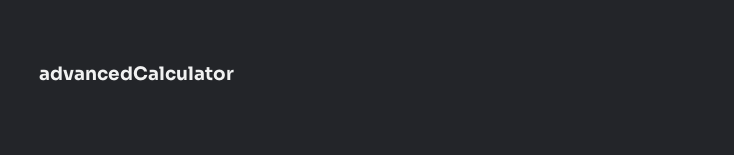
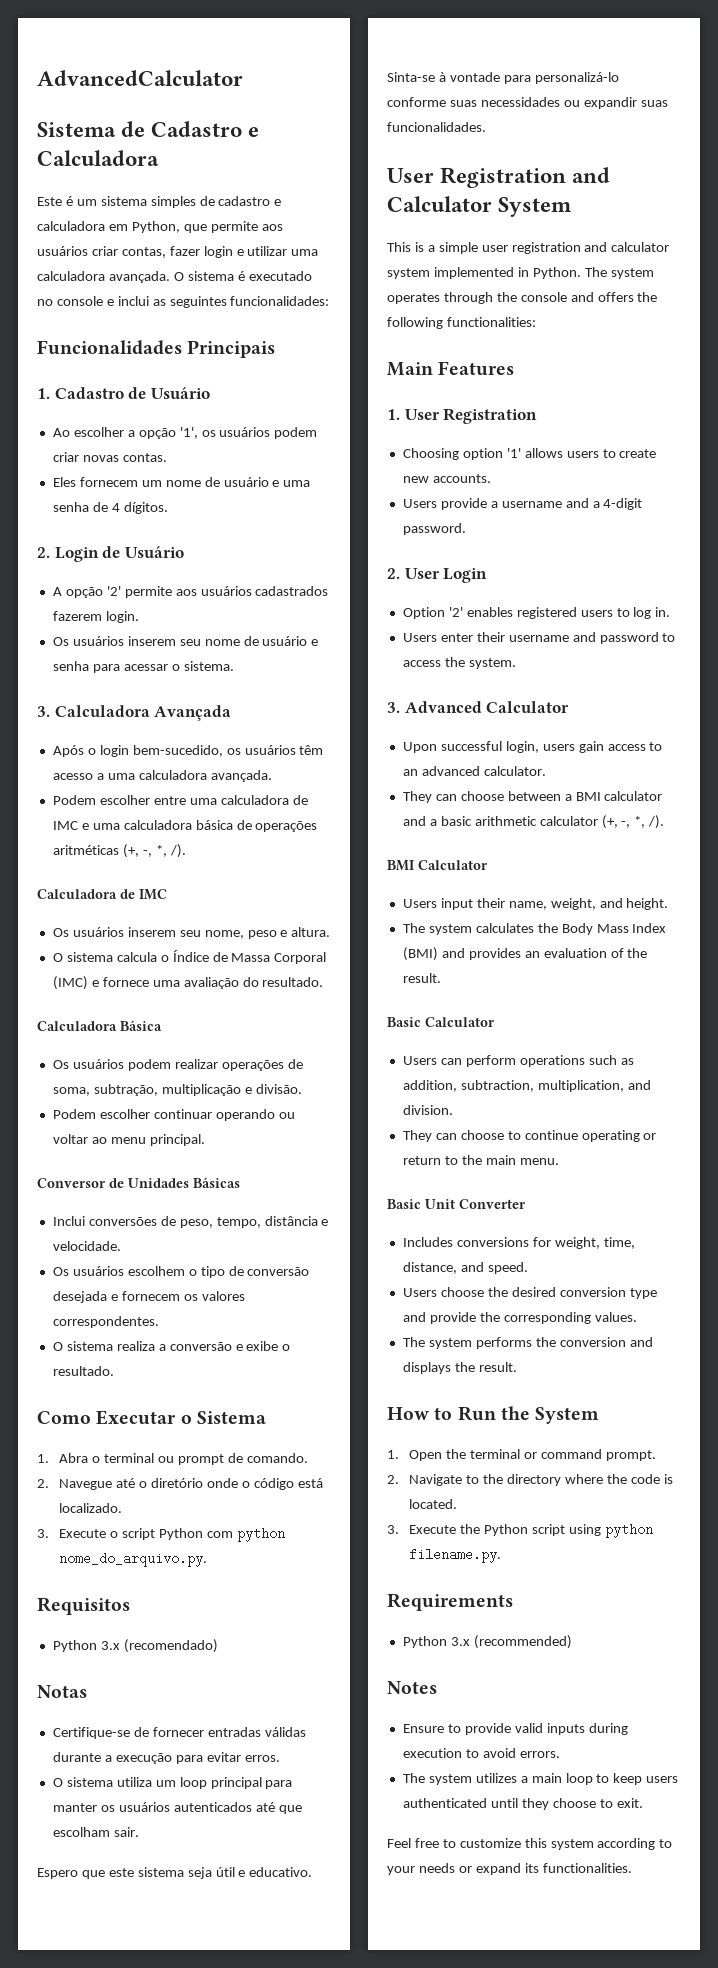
- advancedCalculator
+ AdvancedCalculator
+ Sistema de Cadastro e Calculadora
+ Este é um sistema simples de cadastro e calculadora em Python, que permite aos usuários criar contas, fazer login e utilizar uma calculadora avançada. O sistema é executado no console e inclui as seguintes funcionalidades:
+ Funcionalidades Principais
+ 1. Cadastro de Usuário
+ Ao escolher a opção '1', os usuários podem criar novas contas.
+ Eles fornecem um nome de usuário e uma senha de 4 dígitos.
+ 2. Login de Usuário
+ A opção '2' permite aos usuários cadastrados fazerem login.
+ Os usuários inserem seu nome de usuário e senha para acessar o sistema.
+ 3. Calculadora Avançada
+ Após o login bem-sucedido, os usuários têm acesso a uma calculadora avançada.
+ Podem escolher entre uma calculadora de IMC e uma calculadora básica de operações aritméticas (+, -, *, /).
+ Calculadora de IMC
+ Os usuários inserem seu nome, peso e altura.
+ O sistema calcula o Índice de Massa Corporal (IMC) e fornece uma avaliação do resultado.
+ Calculadora Básica
+ Os usuários podem realizar operações de soma, subtração, multiplicação e divisão.
+ Podem escolher continuar operando ou voltar ao menu principal.
+ Conversor de Unidades Básicas
+ Inclui conversões de peso, tempo, distância e velocidade.
+ Os usuários escolhem o tipo de conversão desejada e fornecem os valores correspondentes.
+ O sistema realiza a conversão e exibe o resultado.
+ Como Executar o Sistema
+ 1. Abra o terminal ou prompt de comando.
+ 2. Navegue até o diretório onde o código está localizado.
+ 3. Execute o script Python com python nome_do_arquivo.py.
+ Requisitos
+ Python 3.x (recomendado)
+ Notas
+ Certifique-se de fornecer entradas válidas durante a execução para evitar erros.
+ O sistema utiliza um loop principal para manter os usuários autenticados até que escolham sair.
+ Espero que este sistema seja útil e educativo. Sinta-se à vontade para personalizá-lo conforme suas necessidades ou expandir suas funcionalidades.
+ User Registration and Calculator System
+ This is a simple user registration and calculator system implemented in Python. The system operates through the console and offers the following functionalities:
+ Main Features
+ 1. User Registration
+ Choosing option '1' allows users to create new accounts.
+ Users provide a username and a 4-digit password.
+ 2. User Login
+ Option '2' enables registered users to log in.
+ Users enter their username and password to access the system.
+ 3. Advanced Calculator
+ Upon successful login, users gain access to an advanced calculator.
+ They can choose between a BMI calculator and a basic arithmetic calculator (+, -, *, /).
+ BMI Calculator
+ Users input their name, weight, and height.
+ The system calculates the Body Mass Index (BMI) and provides an evaluation of the result.
+ Basic Calculator
+ Users can perform operations such as addition, subtraction, multiplication, and division.
+ They can choose to continue operating or return to the main menu.
+ Basic Unit Converter
+ Includes conversions for weight, time, distance, and speed.
+ Users choose the desired conversion type and provide the corresponding values.
+ The system performs the conversion and displays the result.
+ How to Run the System
+ 1. Open the terminal or command prompt.
+ 2. Navigate to the directory where the code is located.
+ 3. Execute the Python script using python filename.py.
+ Requirements
+ Python 3.x (recommended)
+ Notes
+ Ensure to provide valid inputs during execution to avoid errors.
+ The system utilizes a main loop to keep users authenticated until they choose to exit.
+ Feel free to customize this system according to your needs or expand its functionalities.

